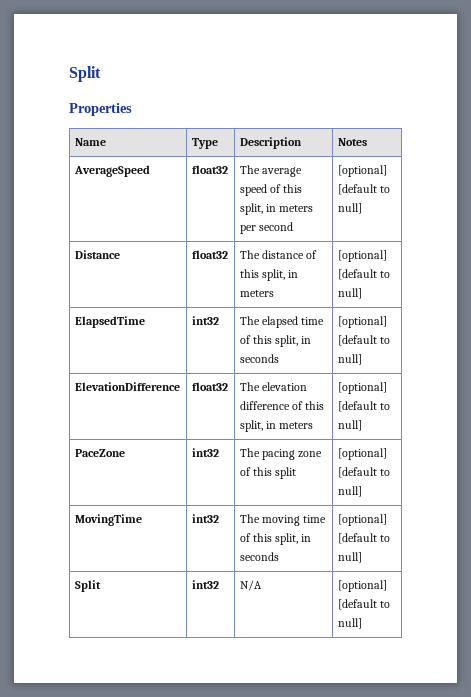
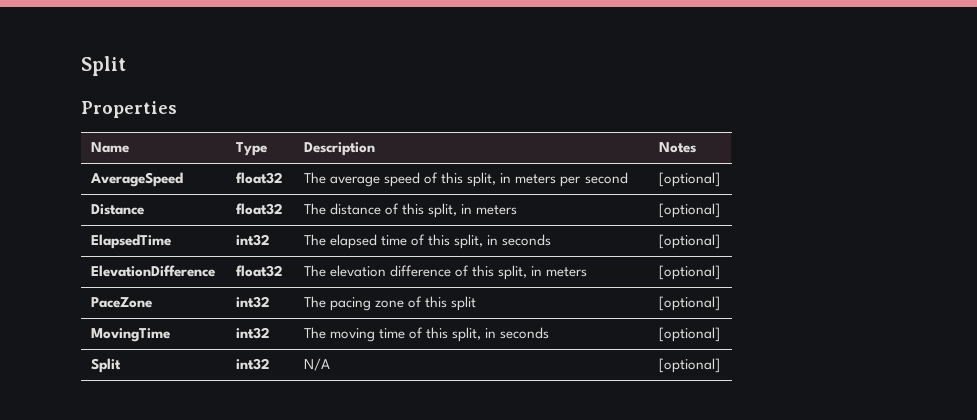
- AverageSpeed | float32 | The average speed of this split, in meters per second | [optional] [default to null]
+ AverageSpeed | float32 | The average speed of this split, in meters per second | [optional]
- Distance | float32 | The distance of this split, in meters | [optional] [default to null]
+ Distance | float32 | The distance of this split, in meters | [optional]
- ElapsedTime | int32 | The elapsed time of this split, in seconds | [optional] [default to null]
+ ElapsedTime | int32 | The elapsed time of this split, in seconds | [optional]
- ElevationDifference | float32 | The elevation difference of this split, in meters | [optional] [default to null]
+ ElevationDifference | float32 | The elevation difference of this split, in meters | [optional]
- PaceZone | int32 | The pacing zone of this split | [optional] [default to null]
+ PaceZone | int32 | The pacing zone of this split | [optional]
- MovingTime | int32 | The moving time of this split, in seconds | [optional] [default to null]
+ MovingTime | int32 | The moving time of this split, in seconds | [optional]
- Split | int32 | N/A | [optional] [default to null]
+ Split | int32 | N/A | [optional]

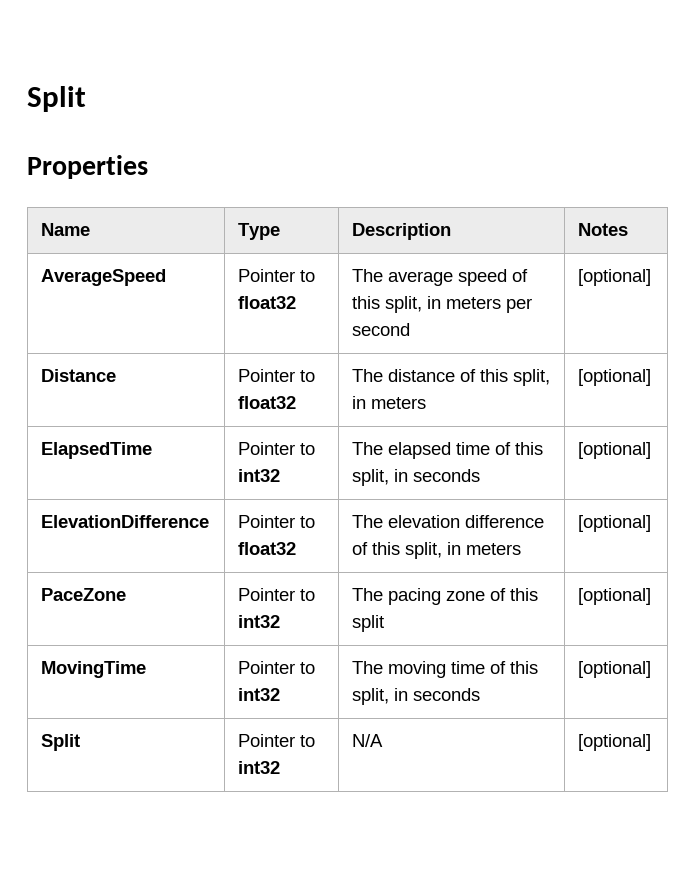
- AverageSpeed | float32 | The average speed of this split, in meters per second | [optional]
+ AverageSpeed | Pointer to float32 | The average speed of this split, in meters per second | [optional]
- Distance | float32 | The distance of this split, in meters | [optional]
+ Distance | Pointer to float32 | The distance of this split, in meters | [optional]
- ElapsedTime | int32 | The elapsed time of this split, in seconds | [optional]
+ ElapsedTime | Pointer to int32 | The elapsed time of this split, in seconds | [optional]
- ElevationDifference | float32 | The elevation difference of this split, in meters | [optional]
+ ElevationDifference | Pointer to float32 | The elevation difference of this split, in meters | [optional]
- PaceZone | int32 | The pacing zone of this split | [optional]
+ PaceZone | Pointer to int32 | The pacing zone of this split | [optional]
- MovingTime | int32 | The moving time of this split, in seconds | [optional]
+ MovingTime | Pointer to int32 | The moving time of this split, in seconds | [optional]
- Split | int32 | N/A | [optional]
+ Split | Pointer to int32 | N/A | [optional]

